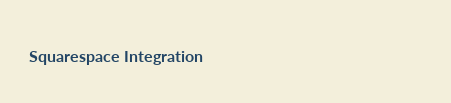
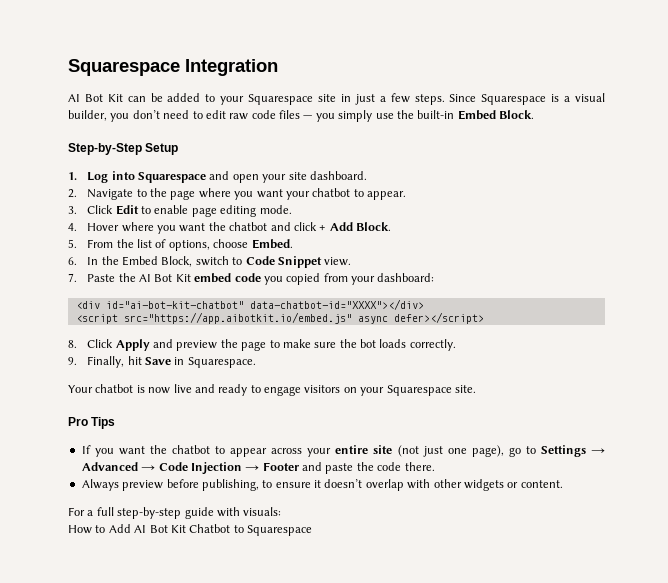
+ AI Bot Kit can be added to your Squarespace site in just a few steps. Since Squarespace is a visual builder, you don’t need to edit raw code files — you simply use the built-in Embed Block.
+ Step-by-Step Setup
+ 1. Log into Squarespace and open your site dashboard.
+ 2. Navigate to the page where you want your chatbot to appear.
+ 3. Click Edit to enable page editing mode.
+ 4. Hover where you want the chatbot and click + Add Block.
+ 5. From the list of options, choose Embed.
+ 6. In the Embed Block, switch to Code Snippet view.
+ 7. Paste the AI Bot Kit embed code you copied from your dashboard:
+ <div id="ai-bot-kit-chatbot" data-chatbot-id="XXXX"></div>
+ <script src="https://app.aibotkit.io/embed.js" async defer></script>
+ 8. Click Apply and preview the page to make sure the bot loads correctly.
+ 9. Finally, hit Save in Squarespace.
+ Your chatbot is now live and ready to engage visitors on your Squarespace site.
+ Pro Tips
+ If you want the chatbot to appear across your entire site (not just one page), go to Settings → Advanced → Code Injection → Footer and paste the code there.
+ Always preview before publishing, to ensure it doesn’t overlap with other widgets or content.
+ For a full step-by-step guide with visuals:
+ How to Add AI Bot Kit Chatbot to Squarespace

